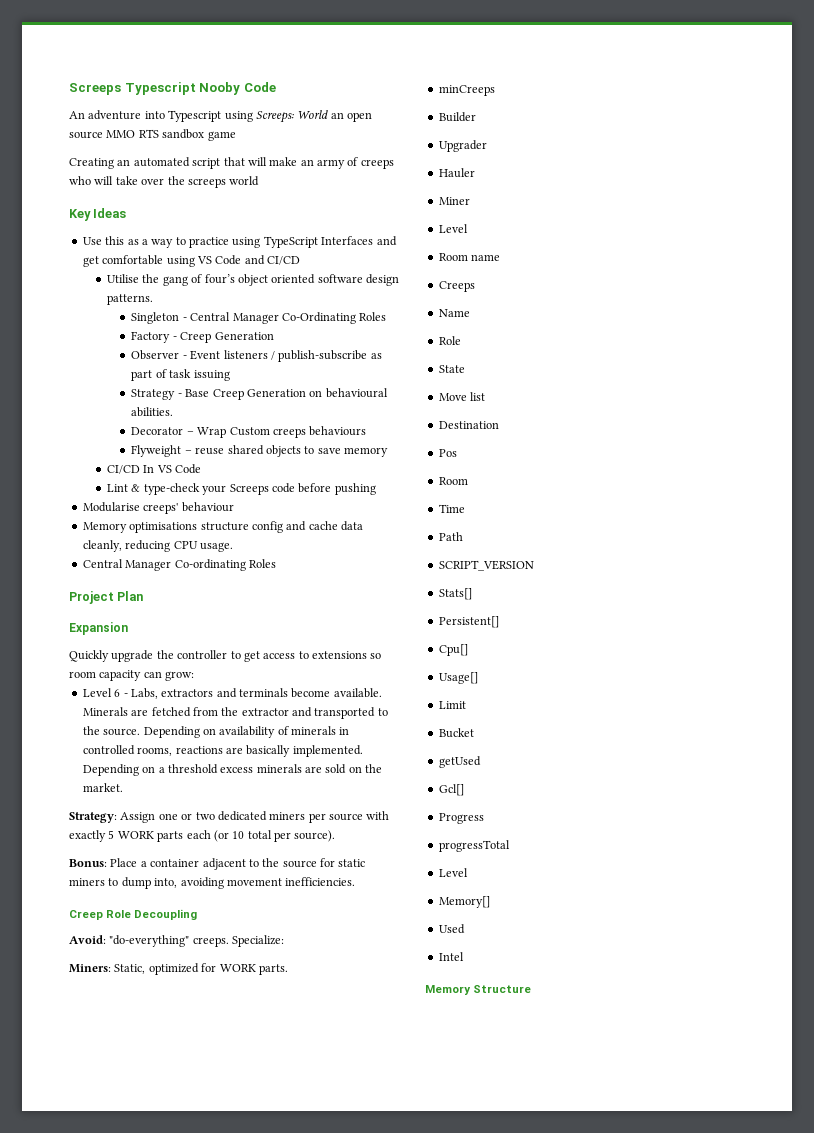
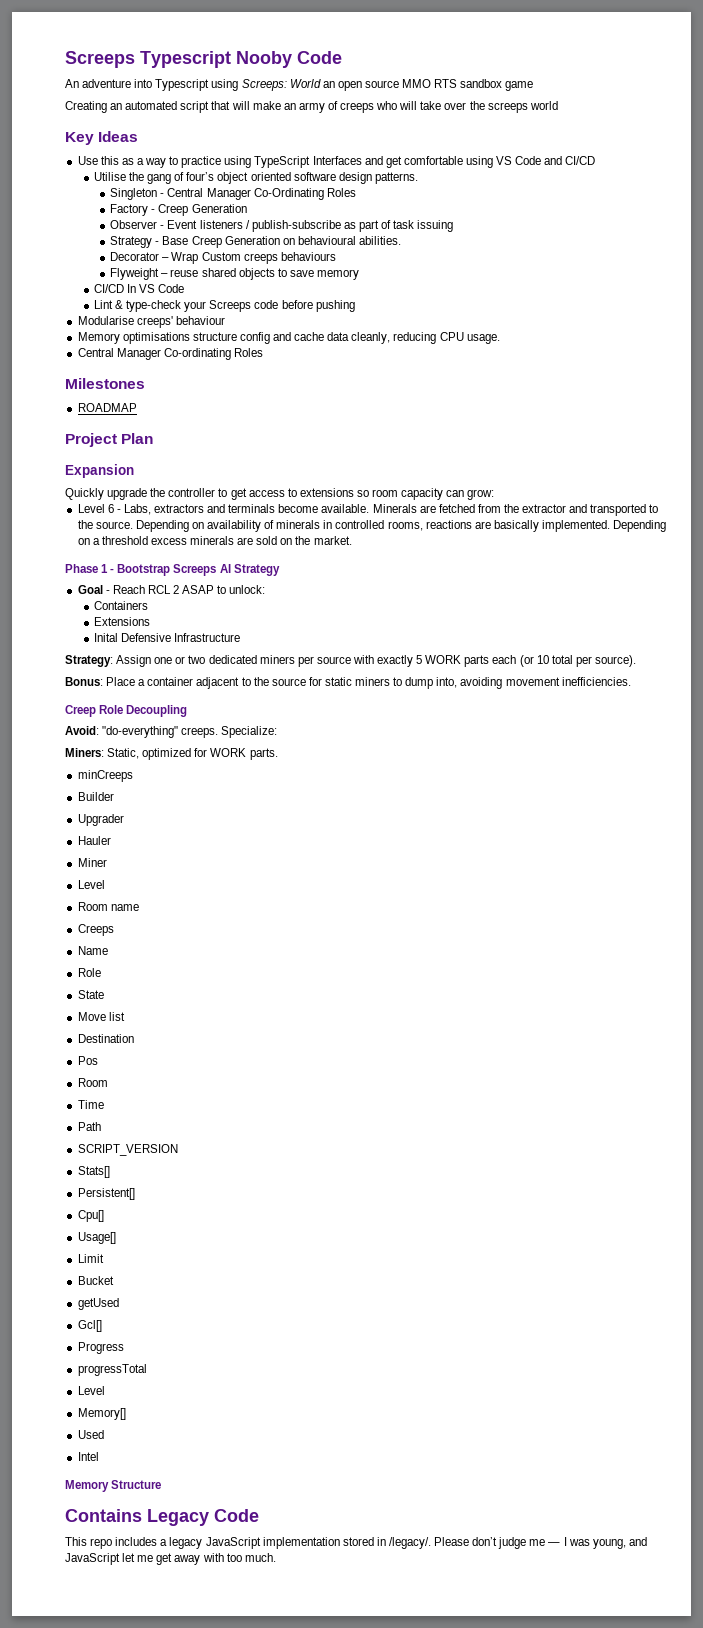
+ Milestones
+ ROADMAP
+ Phase 1 - Bootstrap Screeps AI Strategy
+ Goal - Reach RCL 2 ASAP to unlock:
+ Containers
+ Extensions
+ Inital Defensive Infrastructure
+ Contains Legacy Code
+ This repo includes a legacy JavaScript implementation stored in /legacy/. Please don’t judge me — I was young, and JavaScript let me get away with too much.

